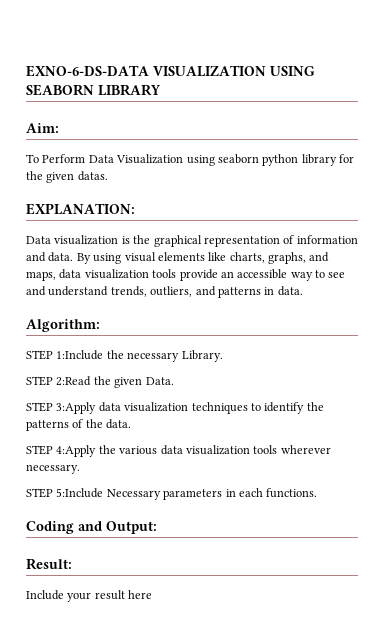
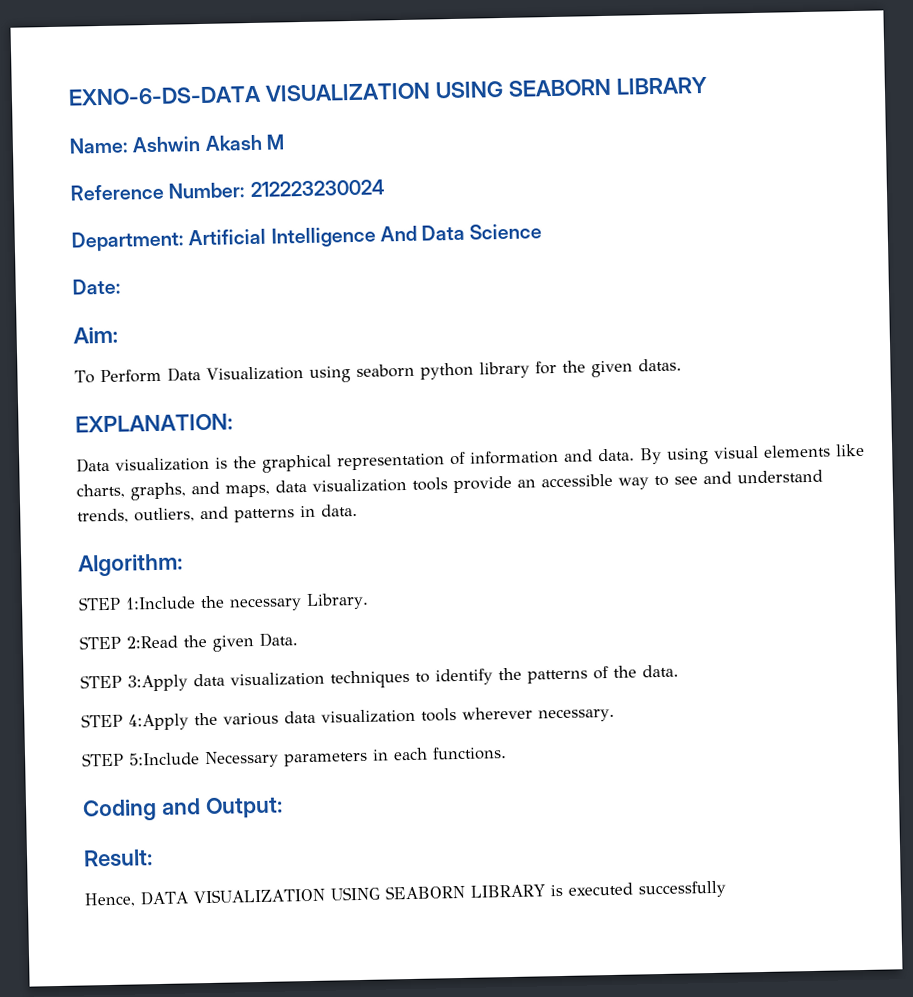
+ Name: Ashwin Akash M
+ Reference Number: 212223230024
+ Department: Artificial Intelligence And Data Science
+ Date:
- Include your result here
+ Hence, DATA VISUALIZATION USING SEABORN LIBRARY is executed successfully

